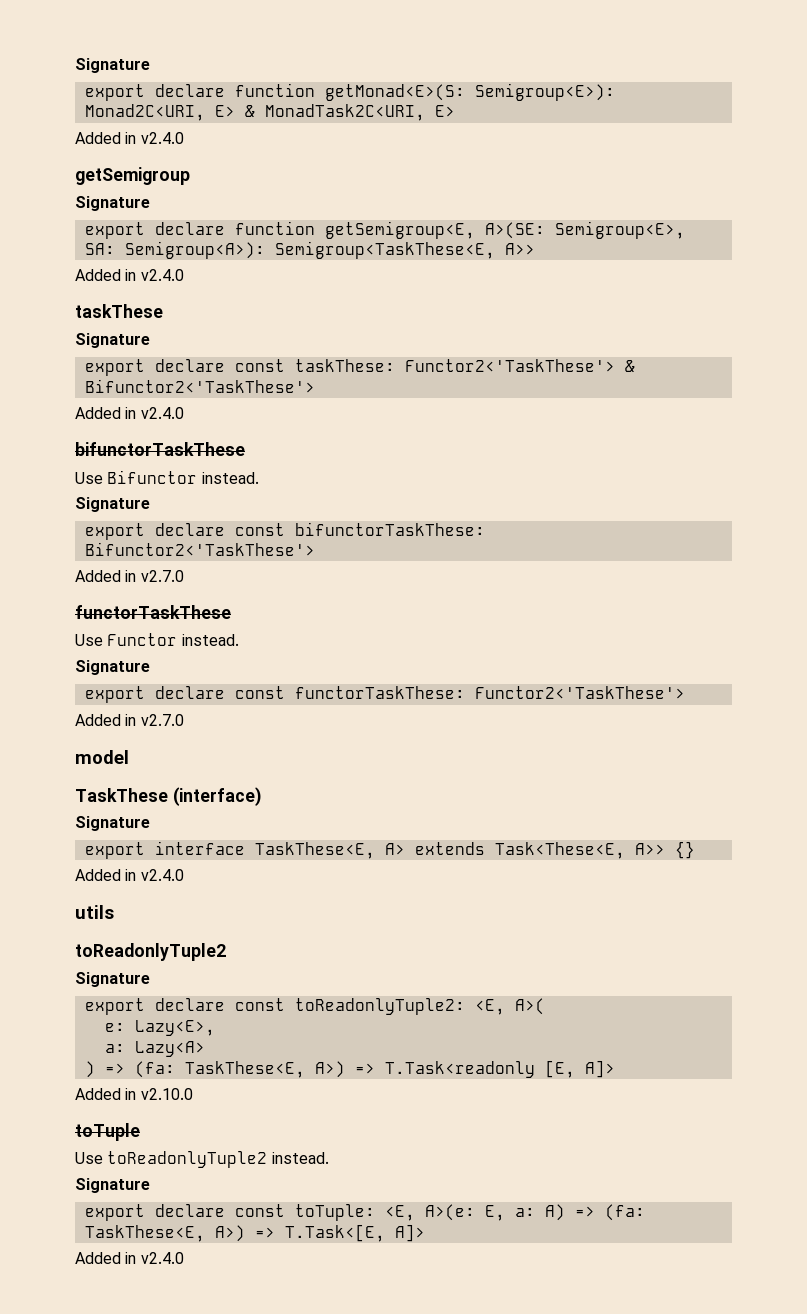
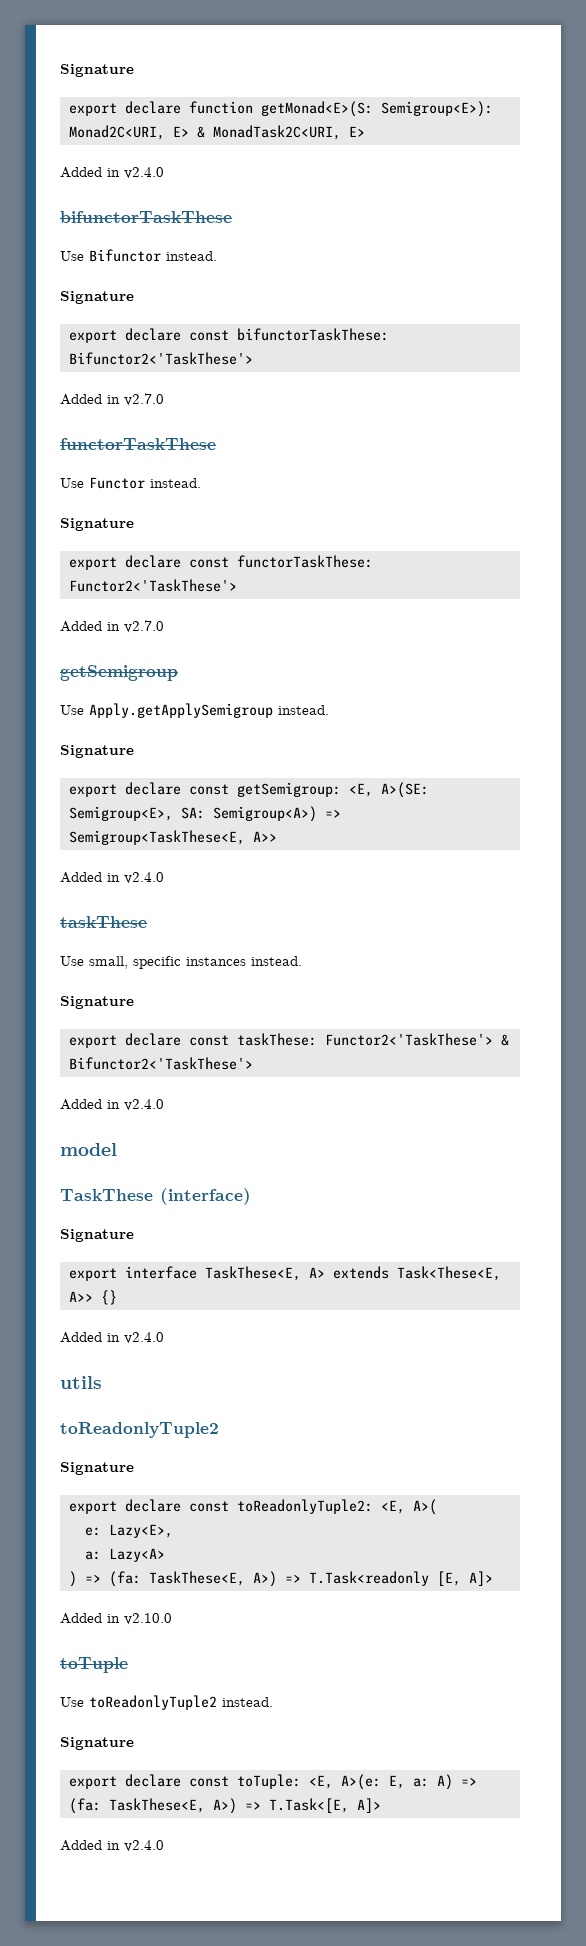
- getSemigroup
- Signature
- export declare function getSemigroup<E, A>(SE: Semigroup<E>, SA: Semigroup<A>): Semigroup<TaskThese<E, A>>
- Added in v2.4.0
- taskThese
- Signature
- export declare const taskThese: Functor2<'TaskThese'> & Bifunctor2<'TaskThese'>
- Added in v2.4.0
+ getSemigroup
+ Use Apply.getApplySemigroup instead.
+ Signature
+ export declare const getSemigroup: <E, A>(SE: Semigroup<E>, SA: Semigroup<A>) => Semigroup<TaskThese<E, A>>
+ Added in v2.4.0
+ taskThese
+ Use small, specific instances instead.
+ Signature
+ export declare const taskThese: Functor2<'TaskThese'> & Bifunctor2<'TaskThese'>
+ Added in v2.4.0

